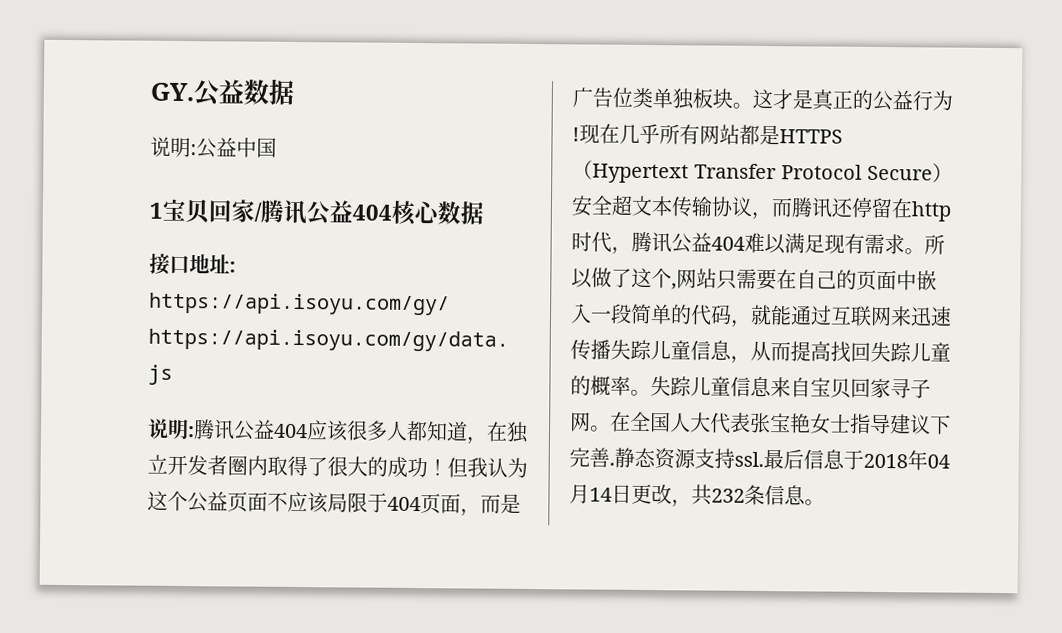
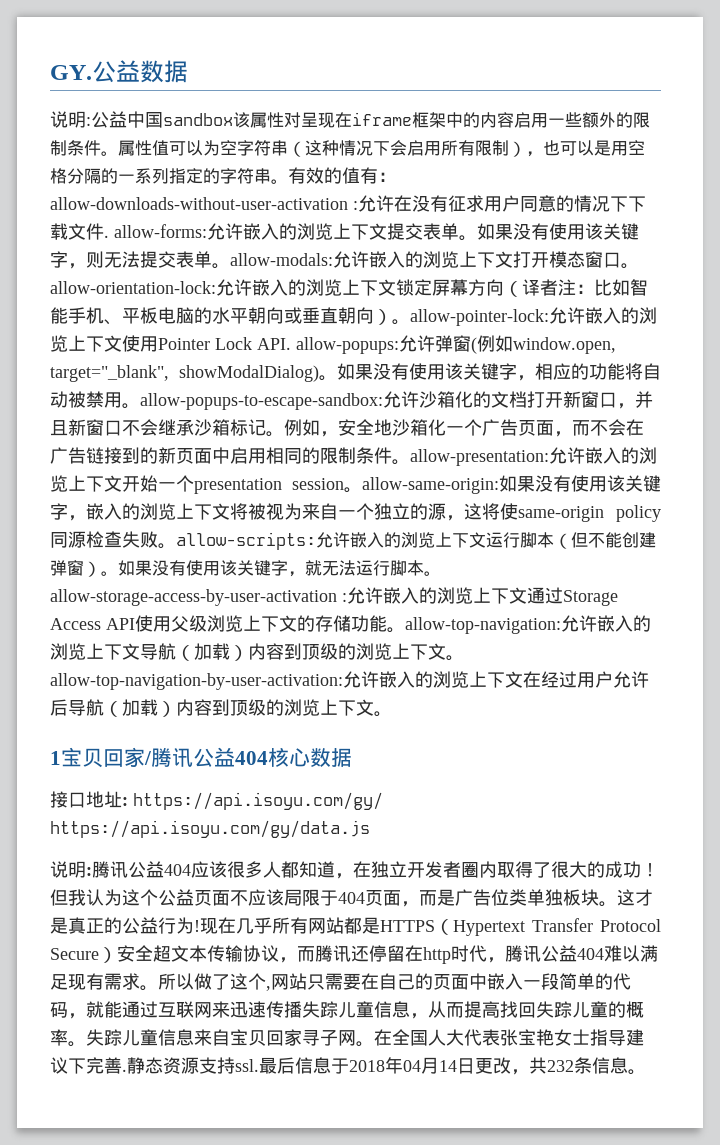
- 说明:公益中国
+ 说明:公益中国sandbox该属性对呈现在iframe框架中的内容启用一些额外的限制条件。属性值可以为空字符串（这种情况下会启用所有限制），也可以是用空格分隔的一系列指定的字符串。有效的值有：allow-downloads-without-user-activation :允许在没有征求用户同意的情况下下载文件. allow-forms:允许嵌入的浏览上下文提交表单。如果没有使用该关键字，则无法提交表单。allow-modals:允许嵌入的浏览上下文打开模态窗口。allow-orientation-lock:允许嵌入的浏览上下文锁定屏幕方向（译者注：比如智能手机、平板电脑的水平朝向或垂直朝向）。allow-pointer-lock:允许嵌入的浏览上下文使用Pointer Lock API. allow-popups:允许弹窗(例如window.open, target="_blank", showModalDialog)。如果没有使用该关键字，相应的功能将自动被禁用。allow-popups-to-escape-sandbox:允许沙箱化的文档打开新窗口，并且新窗口不会继承沙箱标记。例如，安全地沙箱化一个广告页面，而不会在广告链接到的新页面中启用相同的限制条件。allow-presentation:允许嵌入的浏览上下文开始一个presentation session。allow-same-origin:如果没有使用该关键字，嵌入的浏览上下文将被视为来自一个独立的源，这将使same-origin policy同源检查失败。allow-scripts:允许嵌入的浏览上下文运行脚本（但不能创建弹窗）。如果没有使用该关键字，就无法运行脚本。allow-storage-access-by-user-activation :允许嵌入的浏览上下文通过Storage Access API使用父级浏览上下文的存储功能。allow-top-navigation:允许嵌入的浏览上下文导航（加载）内容到顶级的浏览上下文。allow-top-navigation-by-user-activation:允许嵌入的浏览上下文在经过用户允许后导航（加载）内容到顶级的浏览上下文。

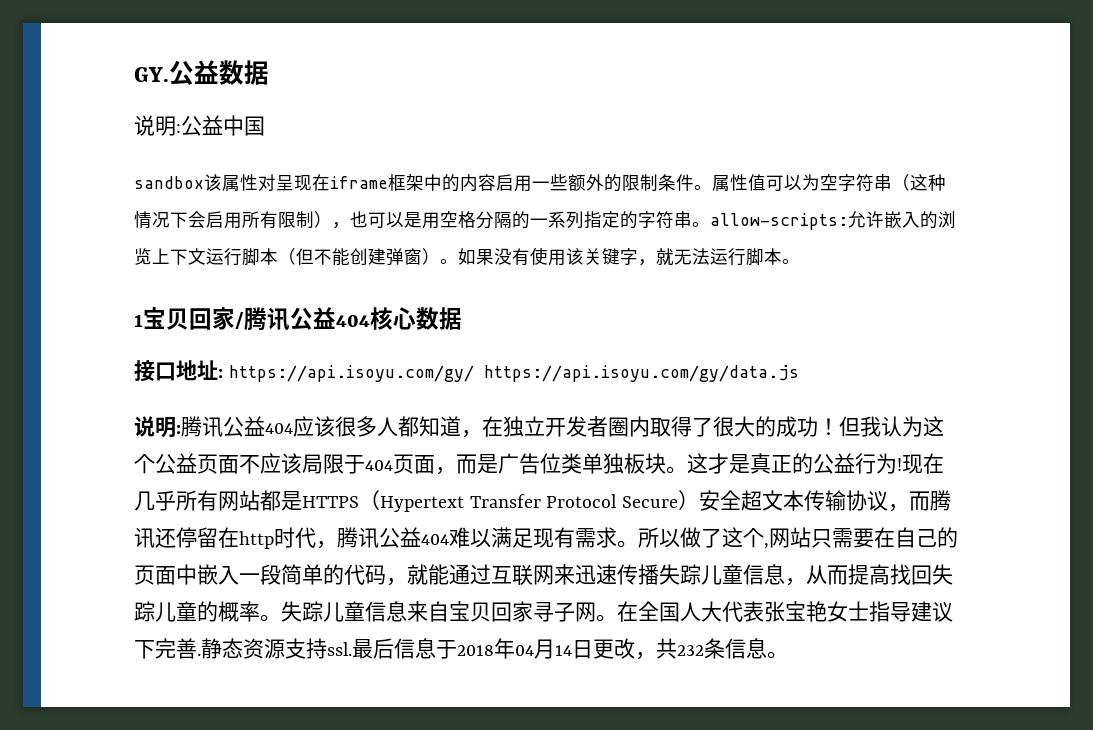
- 说明:公益中国sandbox该属性对呈现在iframe框架中的内容启用一些额外的限制条件。
+ 说明:公益中国
+ sandbox该属性对呈现在iframe框架中的内容启用一些额外的限制条件。
- 属性值可以为空字符串（这种情况下会启用所有限制），也可以是用空格分隔的一系列指定的字符串。有效的值有：allow-downloads-without-user-activation :允许在没有征求用户同意的情况下下载文件. allow-forms:允许嵌入的浏览上下文提交表单。如果没有使用该关键字，则无法提交表单。allow-modals:允许嵌入的浏览上下文打开模态窗口。allow-orientation-lock:允许嵌入的浏览上下文锁定屏幕方向（译者注：比如智能手机、平板电脑的水平朝向或垂直朝向）。allow-pointer-lock:允许嵌入的浏览上下文使用Pointer Lock API. allow-popups:允许弹窗(例如window.open, target="_blank", showModalDialog)。如果没有使用该关键字，相应的功能将自动被禁用。allow-popups-to-escape-sandbox:允许沙箱化的文档打开新窗口，并且新窗口不会继承沙箱标记。例如，安全地沙箱化一个广告页面，而不会在广告链接到的新页面中启用相同的限制条件。allow-presentation:允许嵌入的浏览上下文开始一个presentation session。allow-same-origin:如果没有使用该关键字，嵌入的浏览上下文将被视为来自一个独立的源，这将使same-origin policy同源检查失败。allow-scripts:允许嵌入的浏览上下文运行脚本（但不能创建弹窗）。
+ 属性值可以为空字符串（这种情况下会启用所有限制），也可以是用空格分隔的一系列指定的字符串。allow-scripts:允许嵌入的浏览上下文运行脚本（但不能创建弹窗）。
- 如果没有使用该关键字，就无法运行脚本。allow-storage-access-by-user-activation :允许嵌入的浏览上下文通过Storage Access API使用父级浏览上下文的存储功能。allow-top-navigation:允许嵌入的浏览上下文导航（加载）内容到顶级的浏览上下文。allow-top-navigation-by-user-activation:允许嵌入的浏览上下文在经过用户允许后导航（加载）内容到顶级的浏览上下文。
+ 如果没有使用该关键字，就无法运行脚本。

